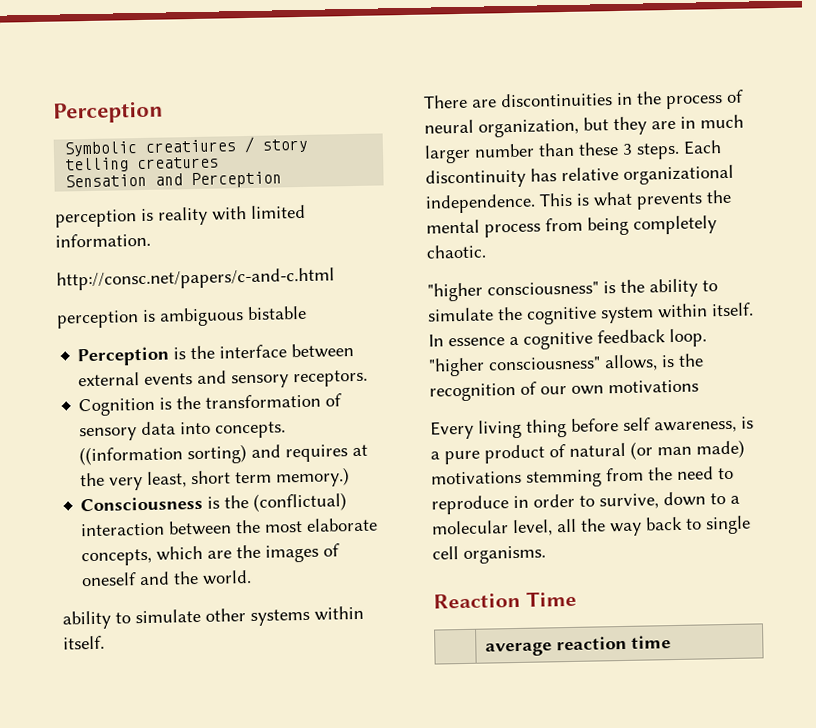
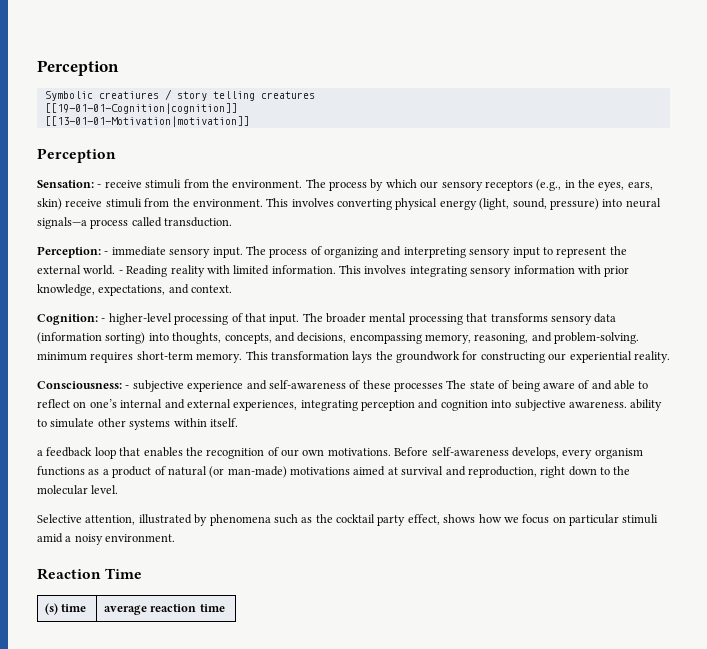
- Sensation and Perception
- perception is reality with limited information.
- http://consc.net/papers/c-and-c.html
- perception is ambiguous bistable
- Perception is the interface between external events and sensory receptors.
- Cognition is the transformation of sensory data into concepts. ((information sorting) and requires at the very least, short term memory.)
- Consciousness is the (conflictual) interaction between the most elaborate concepts, which are the images of oneself and the world.
- ability to simulate other systems within itself.
+ [[19-01-01-Cognition|cognition]]
+ [[13-01-01-Motivation|motivation]]
+ Perception
+ Sensation: - receive stimuli from the environment. The process by which our sensory receptors (e.g., in the eyes, ears, skin) receive stimuli from the environment. This involves converting physical energy (light, sound, pressure) into neural signals—a process called transduction.
+ Perception: - immediate sensory input. The process of organizing and interpreting sensory input to represent the external world. - Reading reality with limited information. This involves integrating sensory information with prior knowledge, expectations, and context.
+ Cognition: - higher-level processing of that input. The broader mental processing that transforms sensory data (information sorting) into thoughts, concepts, and decisions, encompassing memory, reasoning, and problem-solving. minimum requires short-term memory. This transformation lays the groundwork for constructing our experiential reality.
+ Consciousness: - subjective experience and self-awareness of these processes The state of being aware of and able to reflect on one’s internal and external experiences, integrating perception and cognition into subjective awareness. ability to simulate other systems within itself.
- There are discontinuities in the process of neural organization, but they are in much larger number than these 3 steps. Each discontinuity has relative organizational independence. This is what prevents the mental process from being completely chaotic.
- "higher consciousness" is the ability to simulate the cognitive system within itself. In essence a cognitive feedback loop. "higher consciousness" allows, is the recognition of our own motivations
- Every living thing before self awareness, is a pure product of natural (or man made) motivations stemming from the need to reproduce in order to survive, down to a molecular level, all the way back to single cell organisms.
+ a feedback loop that enables the recognition of our own motivations. Before self-awareness develops, every organism functions as a product of natural (or man-made) motivations aimed at survival and reproduction, right down to the molecular level.
+ Selective attention, illustrated by phenomena such as the cocktail party effect, shows how we focus on particular stimuli amid a noisy environment.
- | average reaction time
+ (s) time | average reaction time

